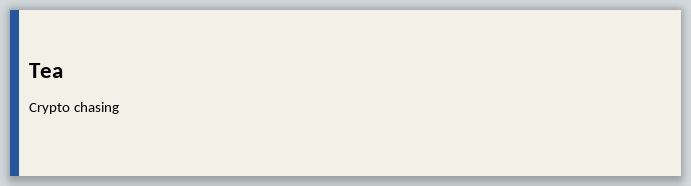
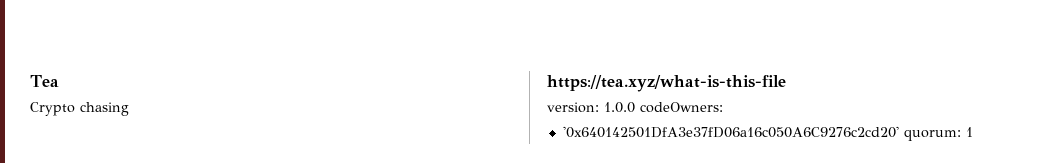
+ https://tea.xyz/what-is-this-file
+ version: 1.0.0 codeOwners:
+ '0x640142501DfA3e37fD06a16c050A6C9276c2cd20' quorum: 1

